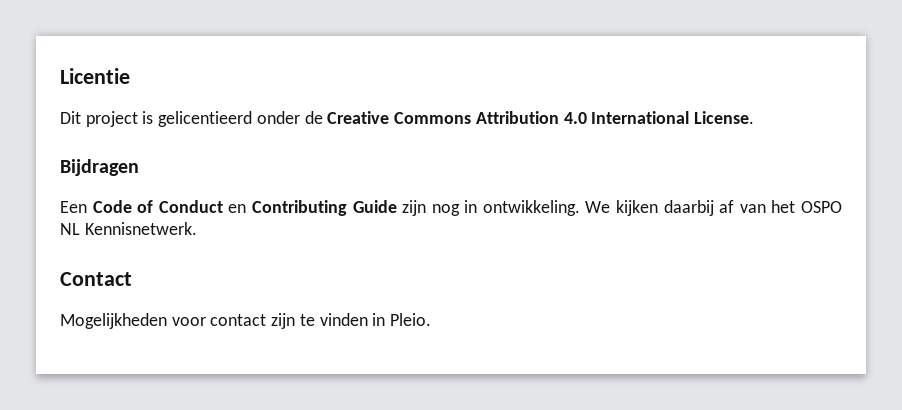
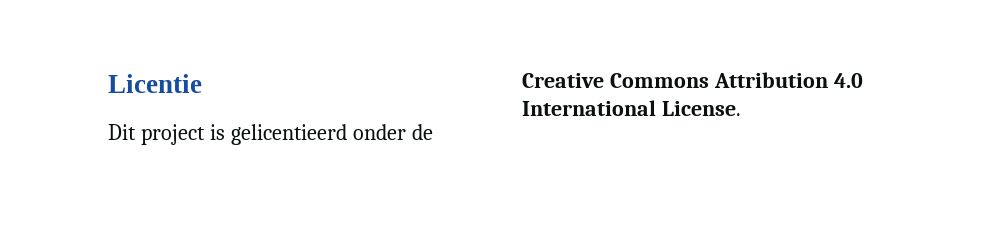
- Bijdragen
- Een Code of Conduct en Contributing Guide zijn nog in ontwikkeling. We kijken daarbij af van het OSPO NL Kennisnetwerk.
- Contact
- Mogelijkheden voor contact zijn te vinden in Pleio.

